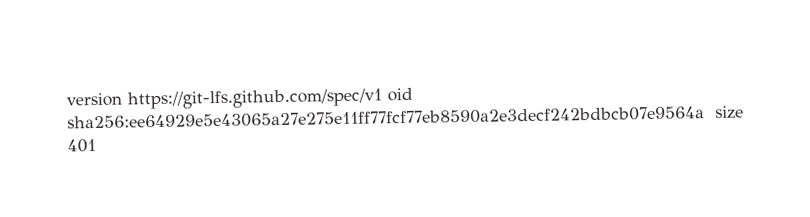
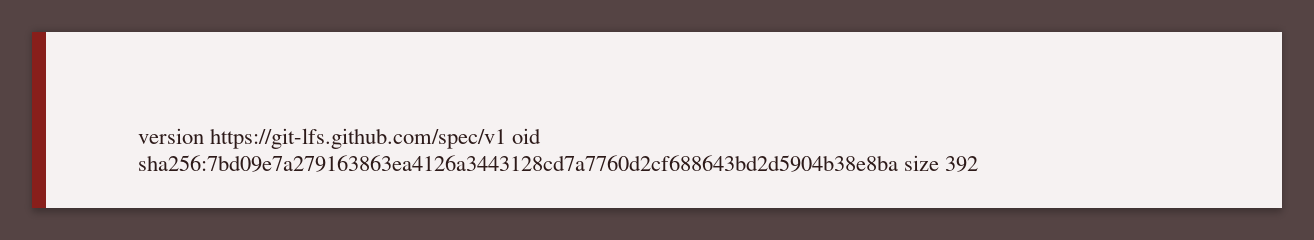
- version https://git-lfs.github.com/spec/v1 oid sha256:ee64929e5e43065a27e275e11ff77fcf77eb8590a2e3decf242bdbcb07e9564a size 401
+ version https://git-lfs.github.com/spec/v1 oid sha256:7bd09e7a279163863ea4126a3443128cd7a7760d2cf688643bd2d5904b38e8ba size 392

